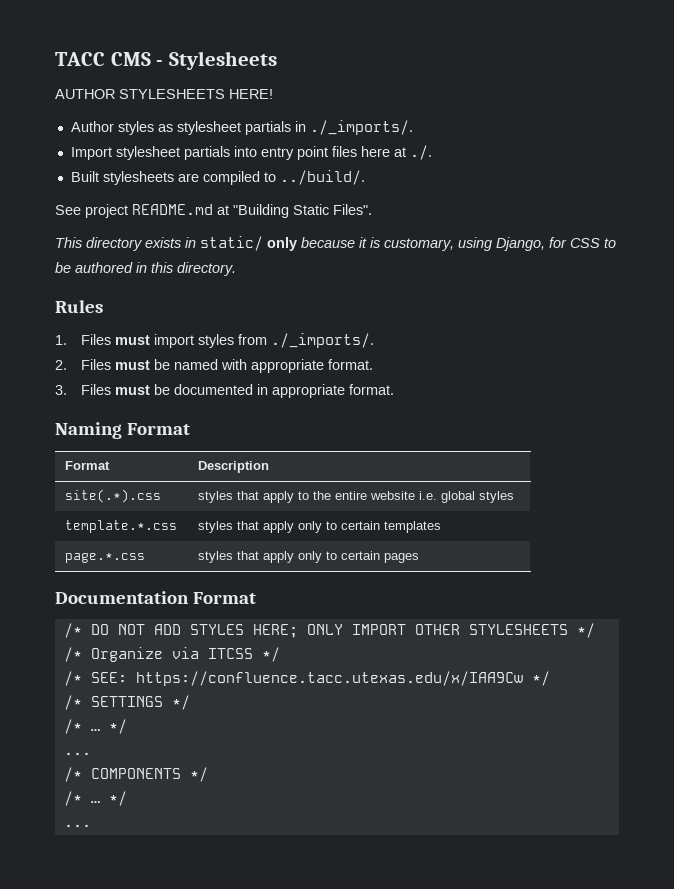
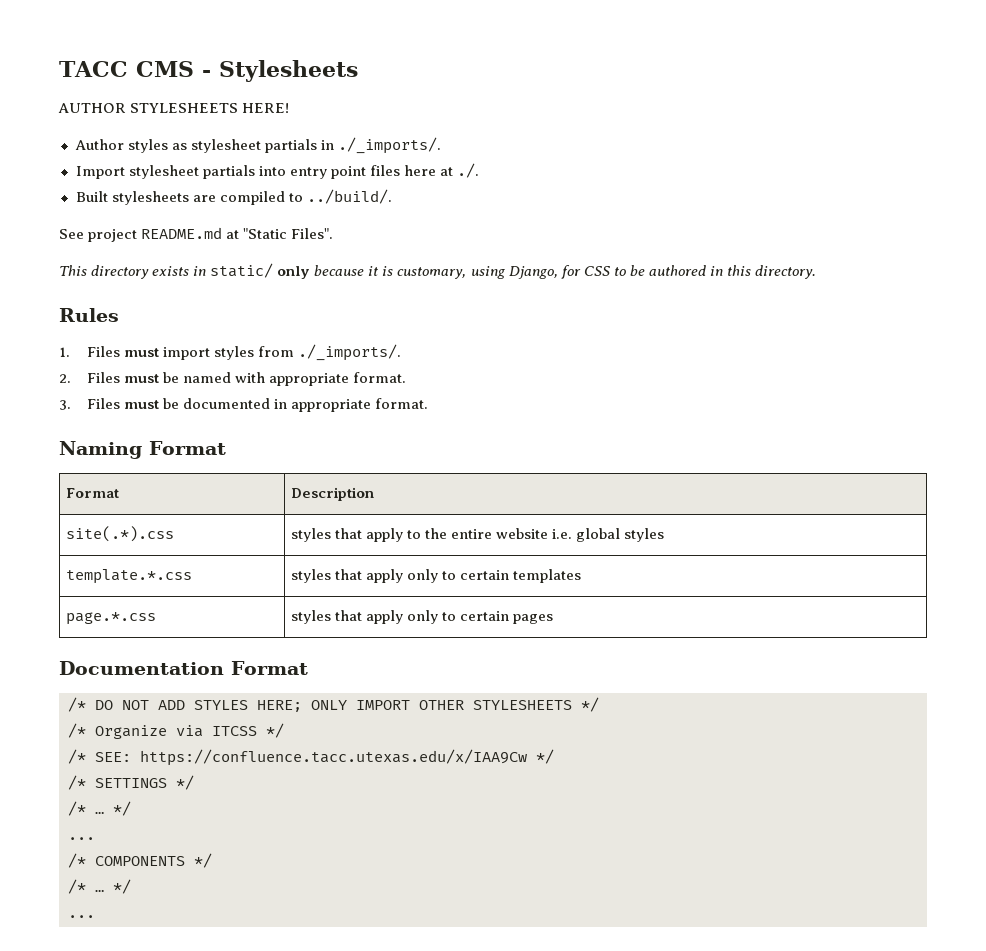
- See project README.md at "Building Static Files".
+ See project README.md at "Static Files".

